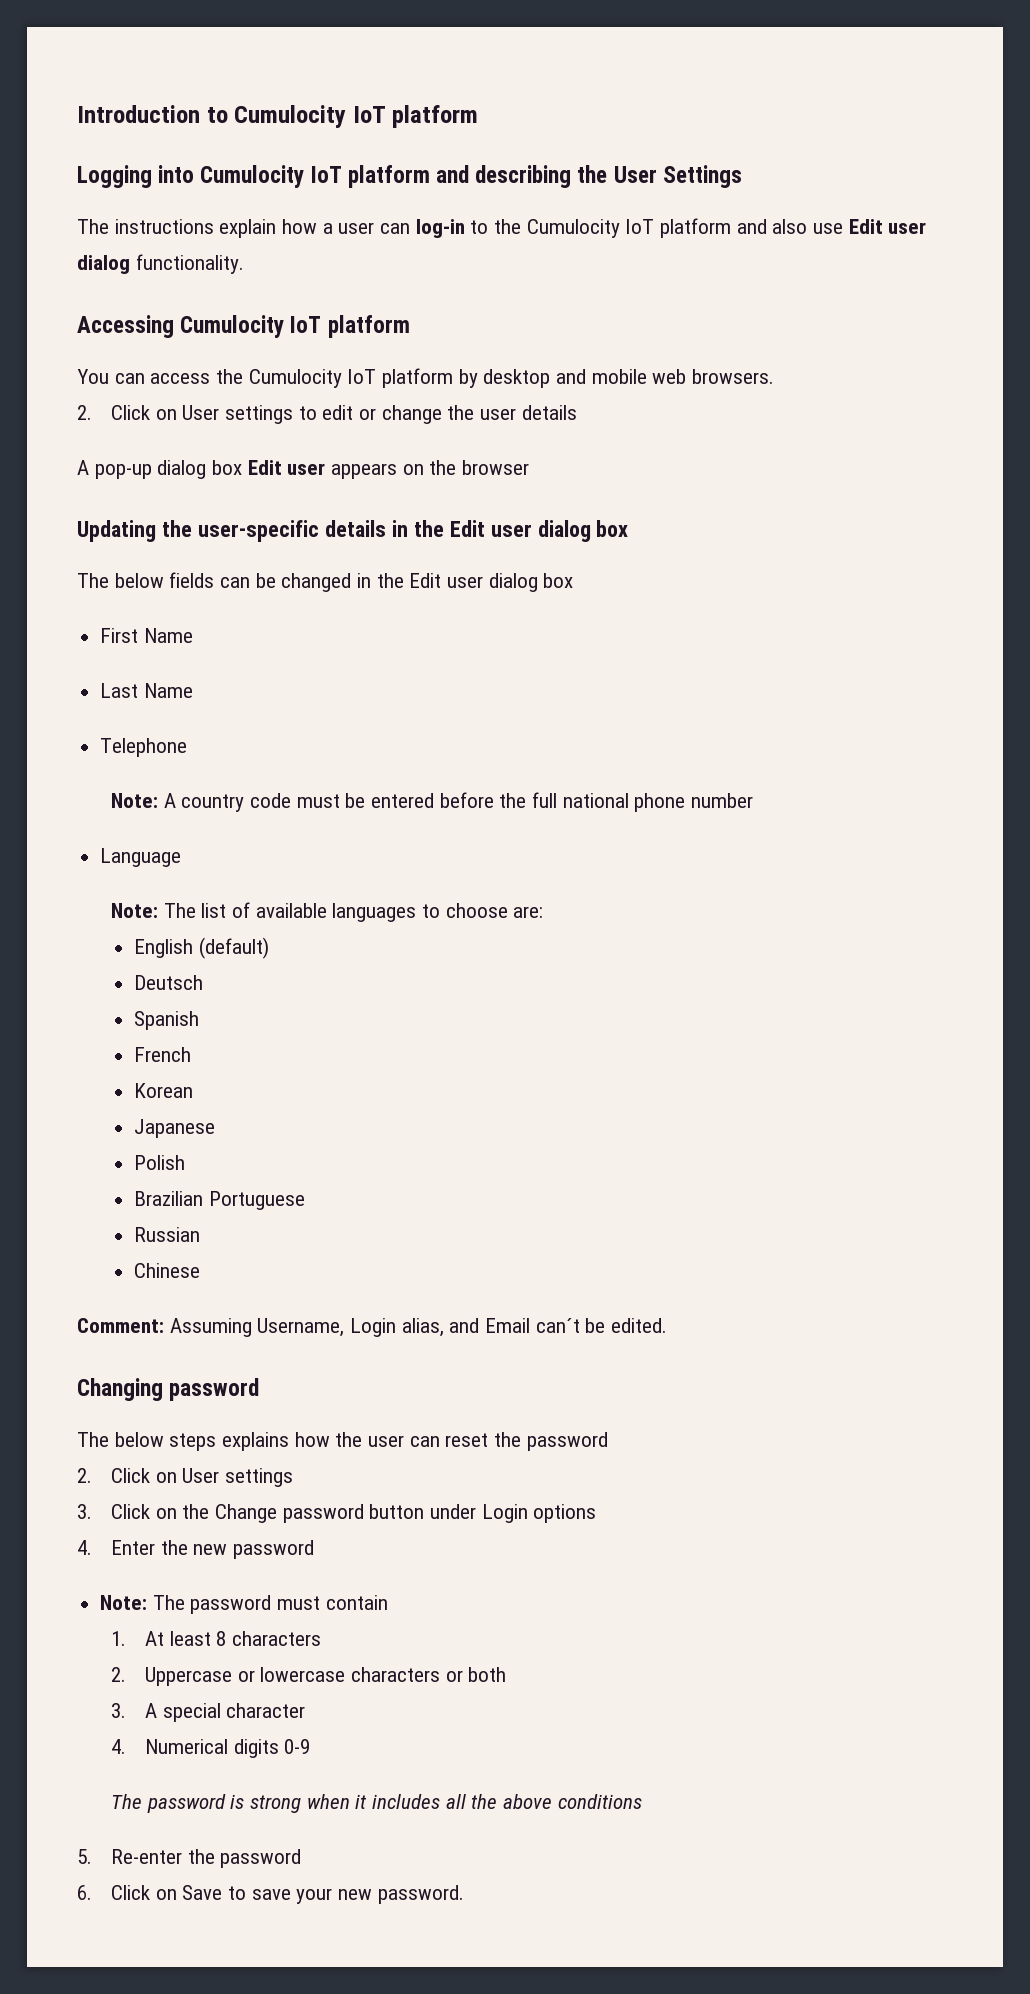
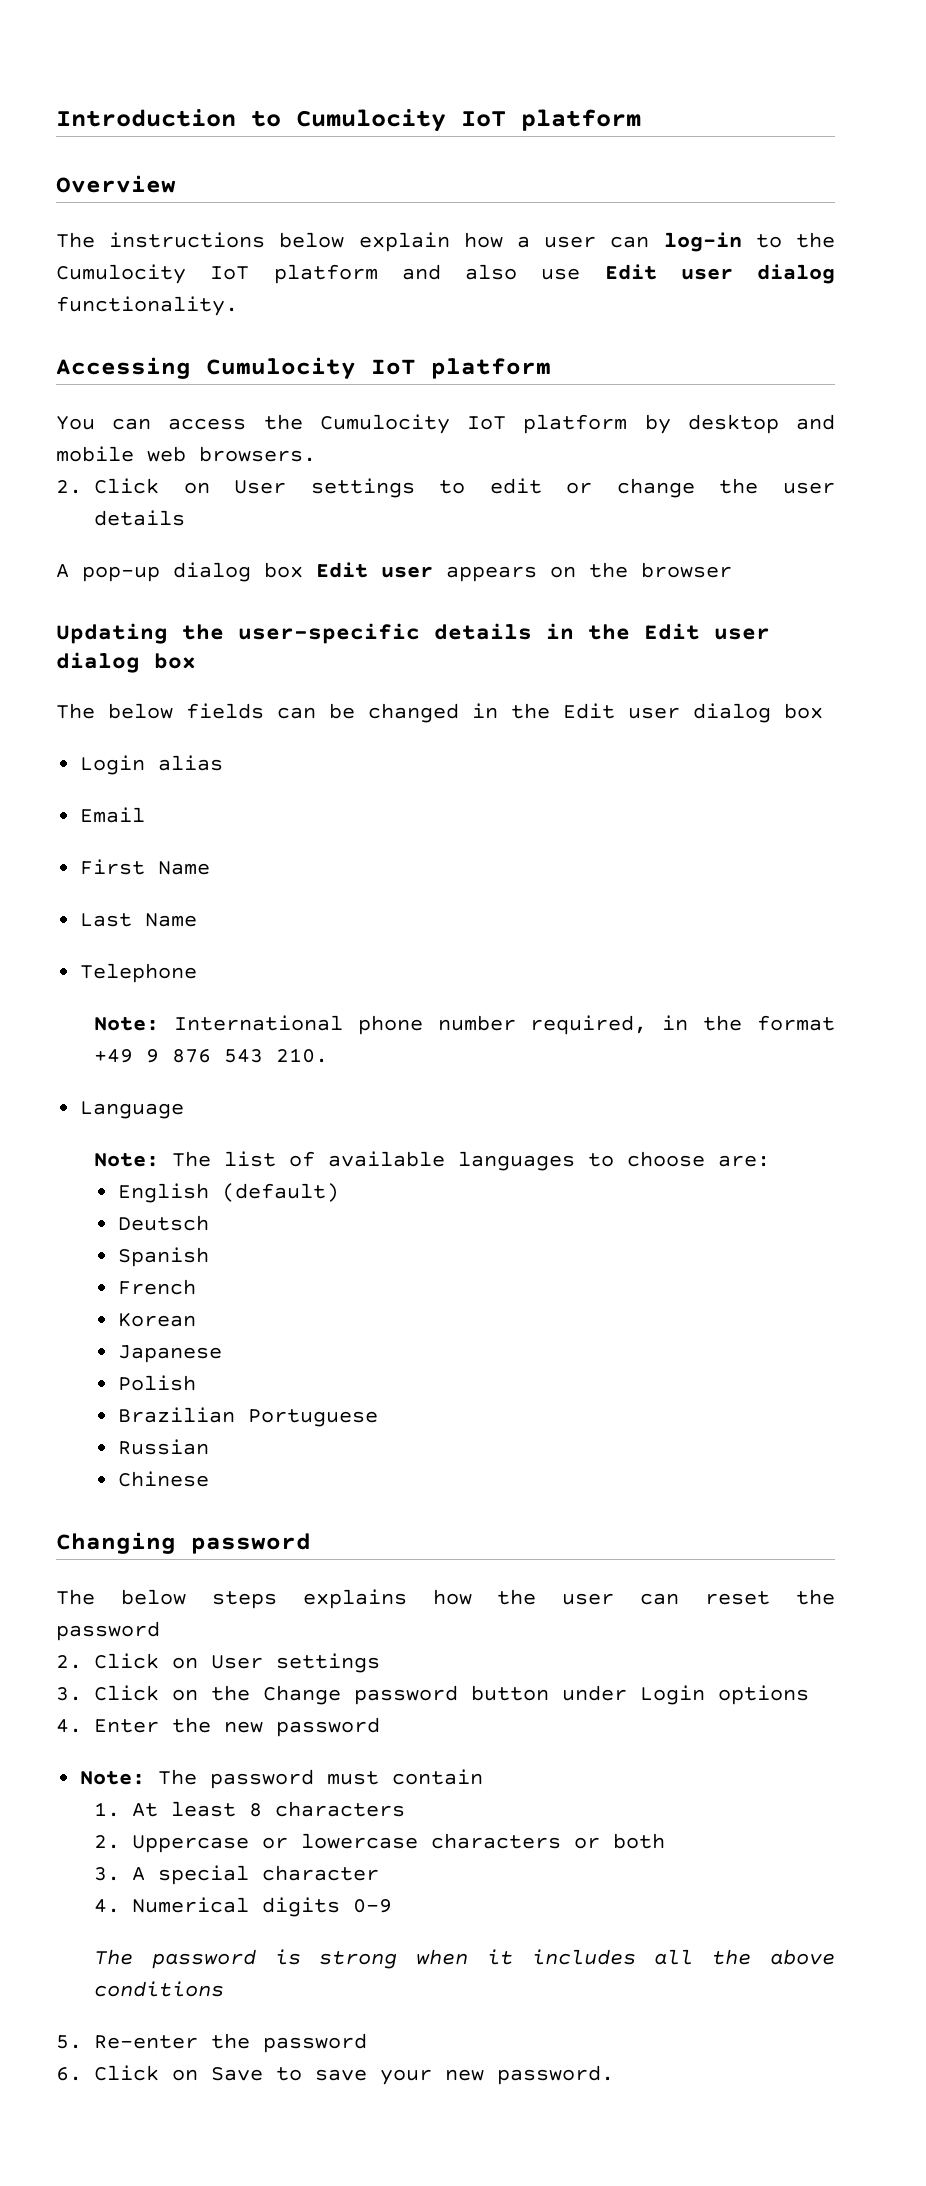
- Logging into Cumulocity IoT platform and describing the User Settings
+ Overview
- The instructions explain how a user can log-in to the Cumulocity IoT platform and also use Edit user dialog functionality.
+ The instructions below explain how a user can log-in to the Cumulocity IoT platform and also use Edit user dialog functionality.
+ Login alias
+ Email
- Note: A country code must be entered before the full national phone number
+ Note: International phone number required, in the format +49 9 876 543 210.
- Comment: Assuming Username, Login alias, and Email can´t be edited.

